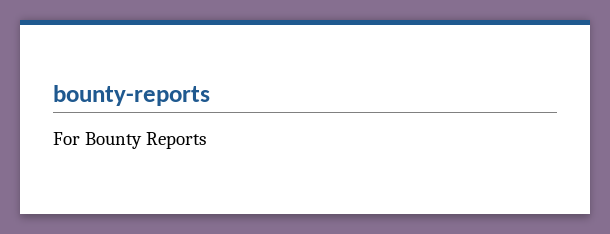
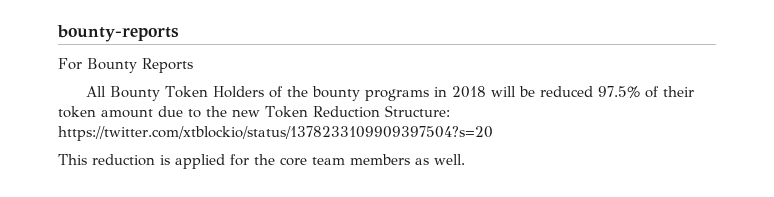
+ All Bounty Token Holders of the bounty programs in 2018 will be reduced 97.5% of their token amount due to the new Token Reduction Structure: https://twitter.com/xtblockio/status/1378233109909397504?s=20
+ This reduction is applied for the core team members as well.

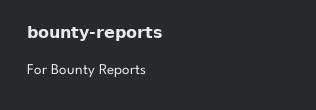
- All Bounty Token Holders of the bounty programs in 2018 will be reduced 97.5% of their token amount due to the new Token Reduction Structure: https://twitter.com/xtblockio/status/1378233109909397504?s=20
- This reduction is applied for the core team members as well.

